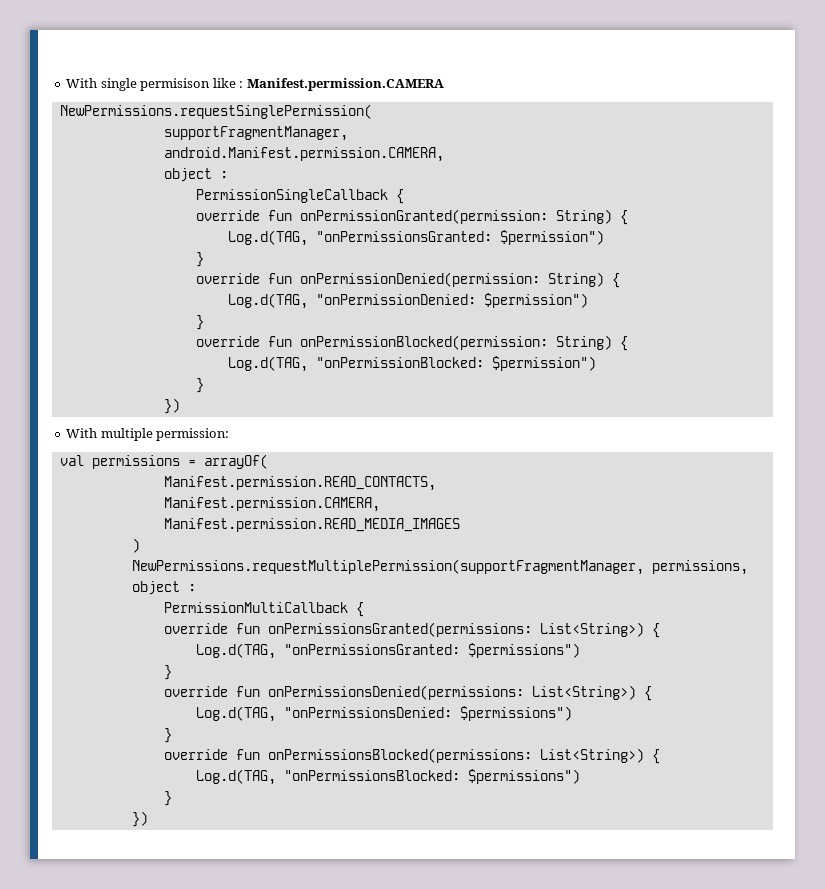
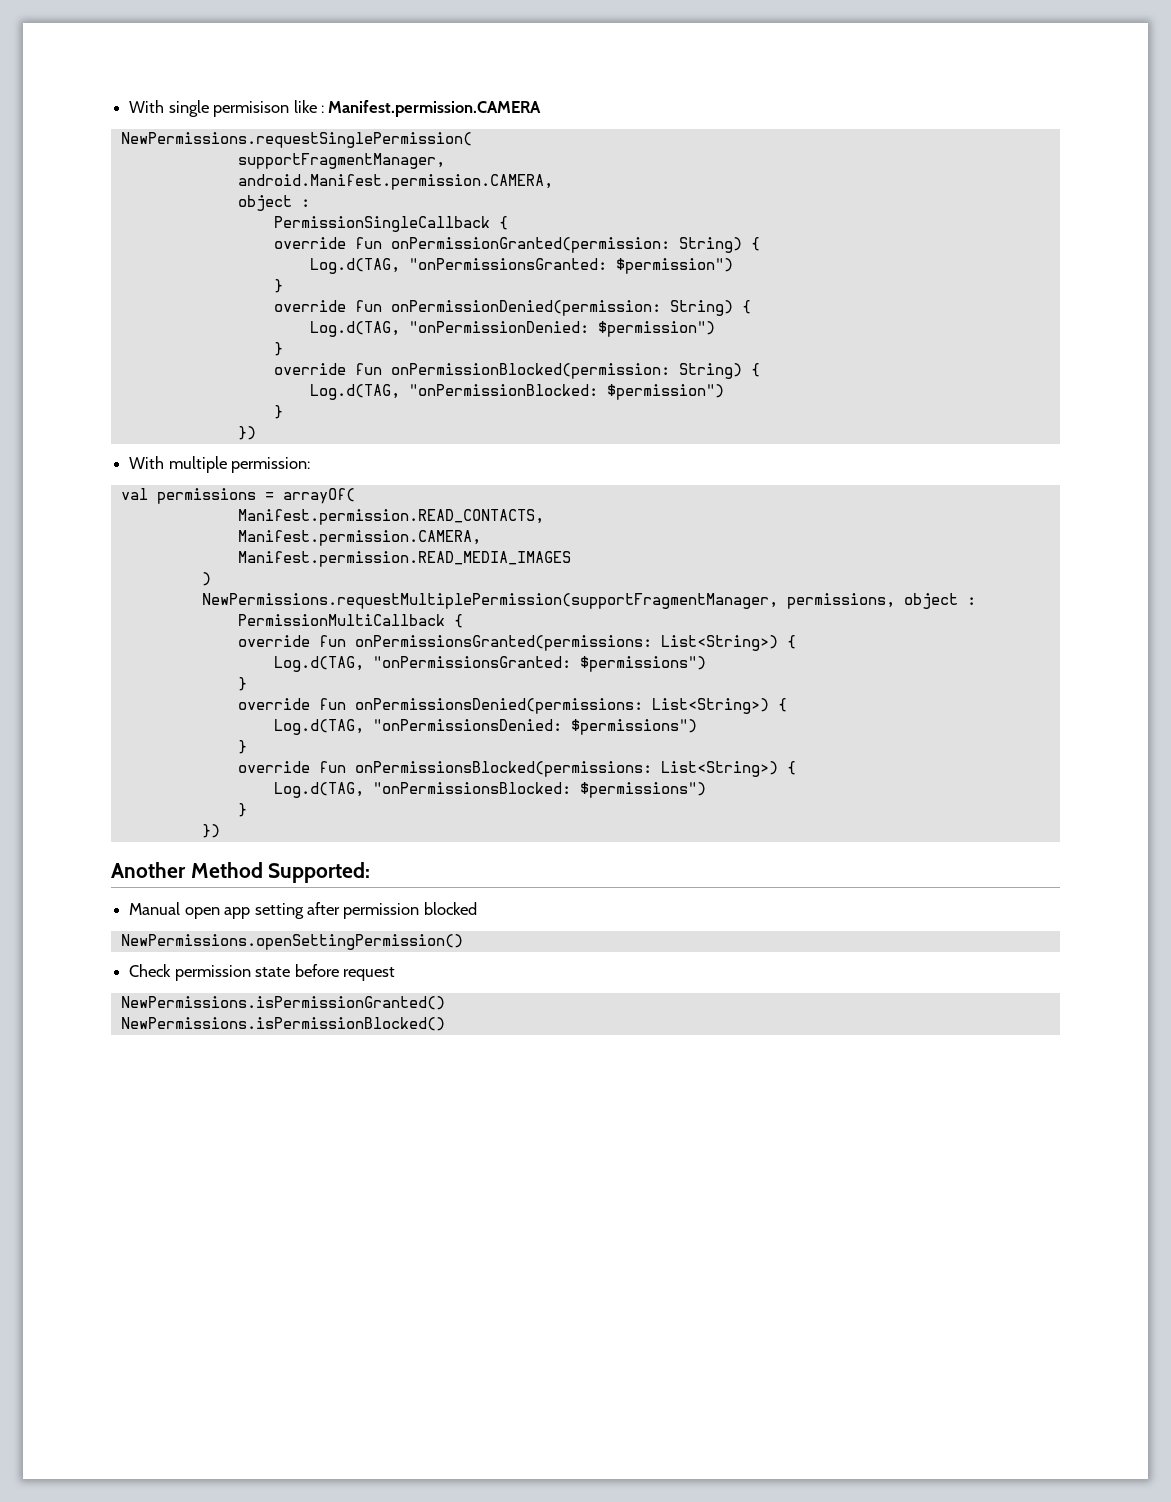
+ Another Method Supported:
+ Manual open app setting after permission blocked
+ NewPermissions.openSettingPermission()
+ Check permission state before request
+ NewPermissions.isPermissionGranted()
+ NewPermissions.isPermissionBlocked()

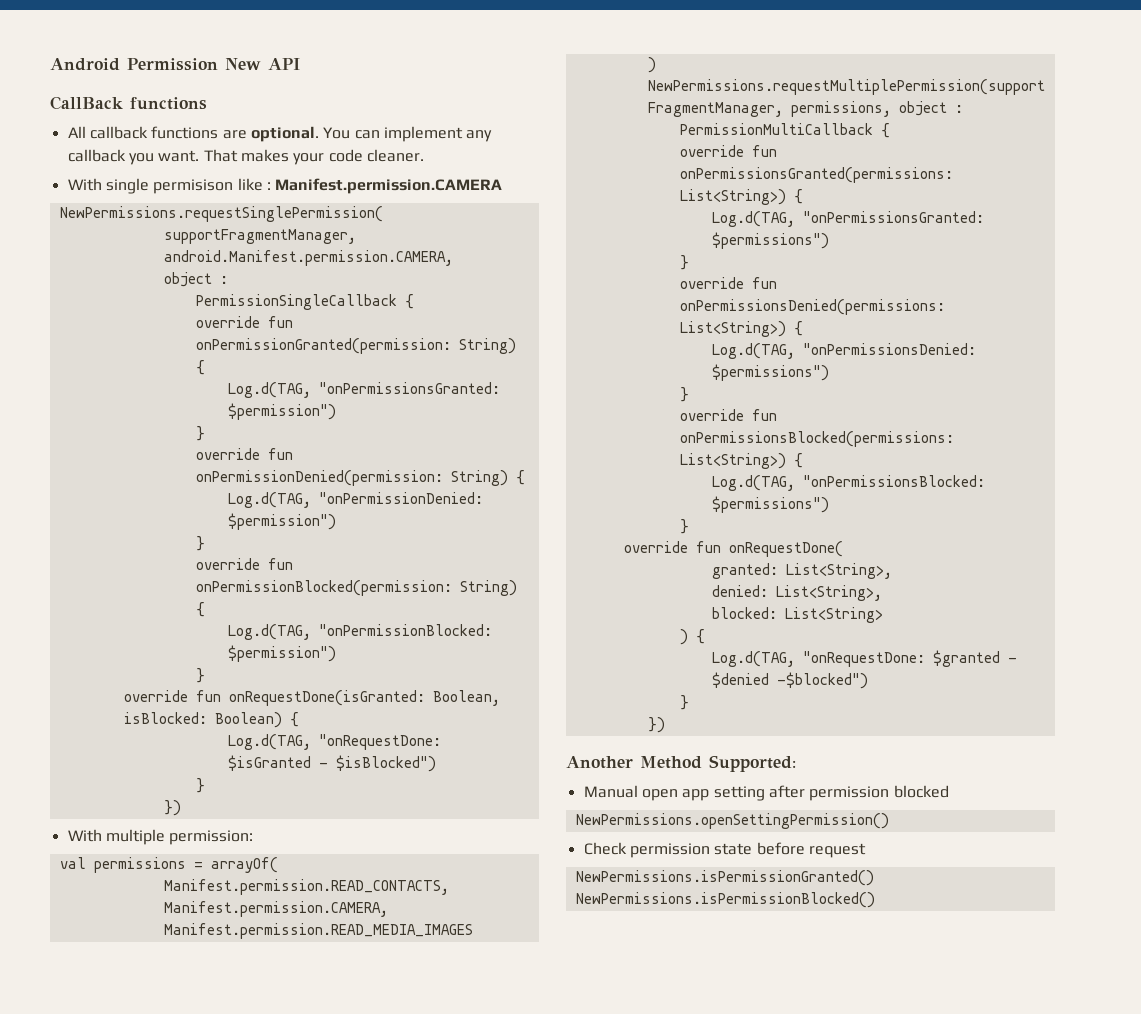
+ Android Permission New API
+ CallBack functions
+ All callback functions are optional. You can implement any callback you want. That makes your code cleaner.
+ override fun onRequestDone(isGranted: Boolean, isBlocked: Boolean) {
+ Log.d(TAG, "onRequestDone: $isGranted - $isBlocked")
+ }
+ override fun onRequestDone(
+ granted: List<String>,
+ denied: List<String>,
+ blocked: List<String>
+ ) {
+ Log.d(TAG, "onRequestDone: $granted - $denied -$blocked")
+ }

